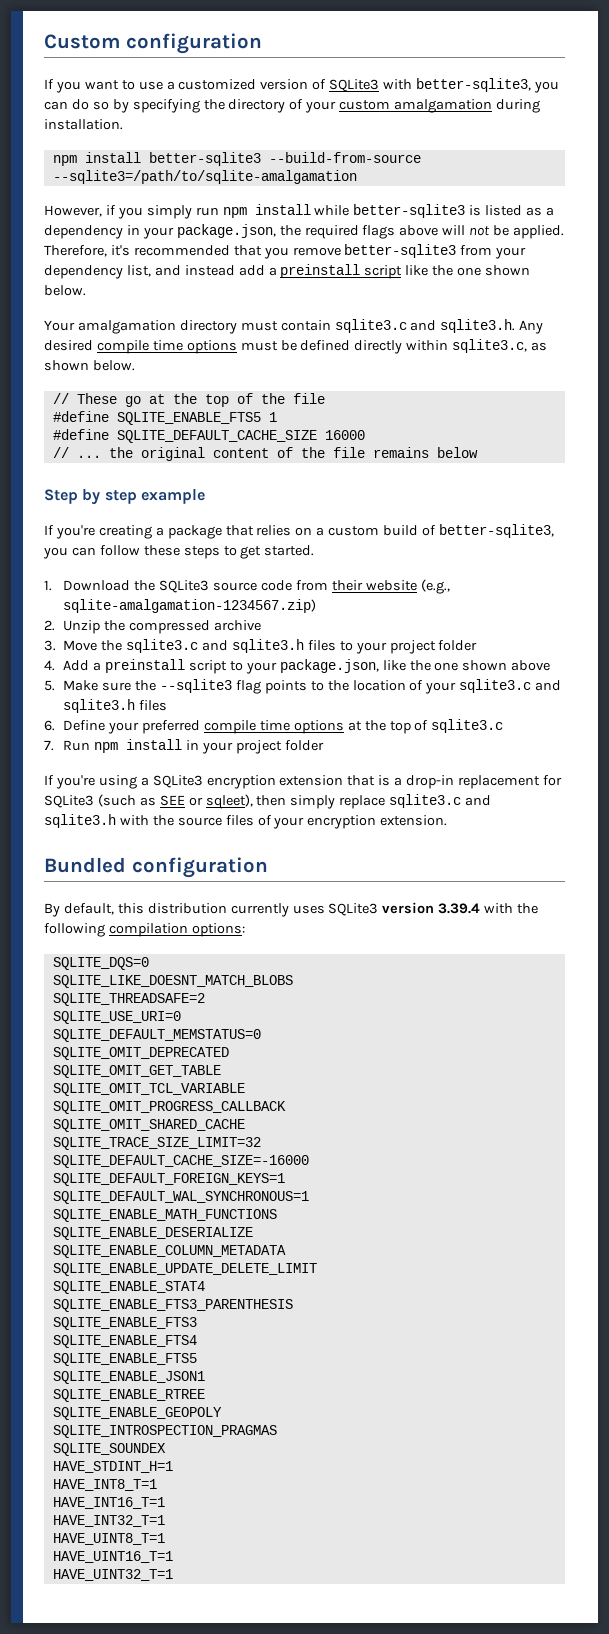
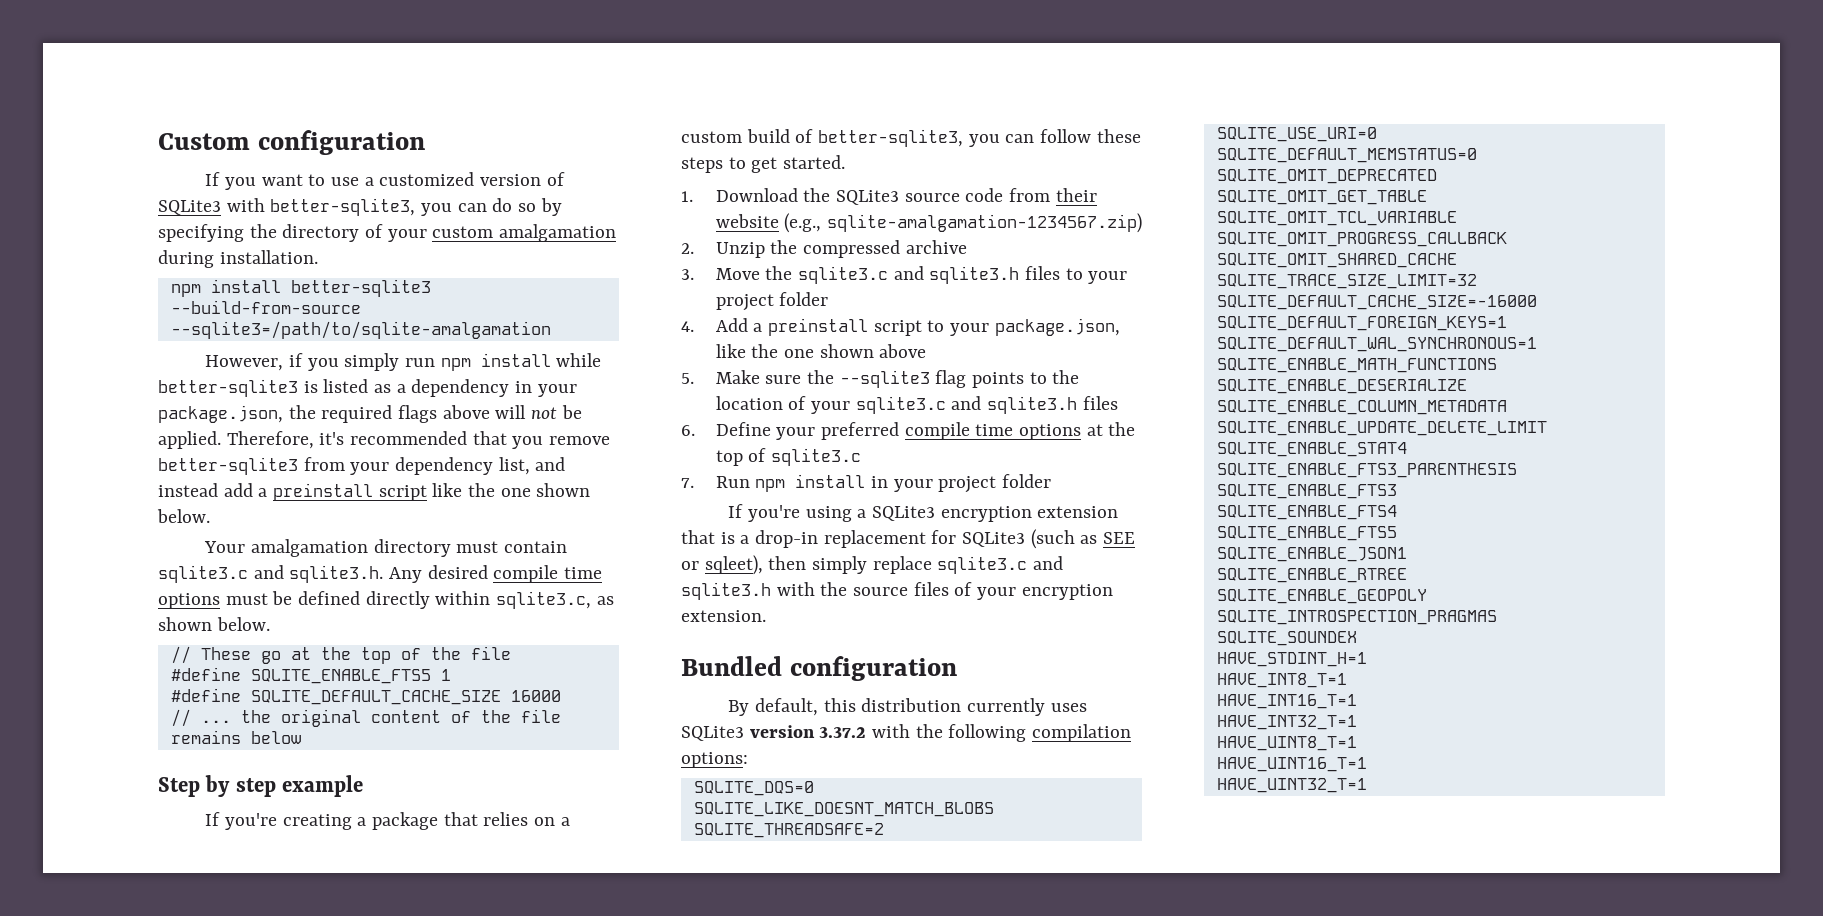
- By default, this distribution currently uses SQLite3 version 3.39.4 with the following compilation options:
+ By default, this distribution currently uses SQLite3 version 3.37.2 with the following compilation options:

